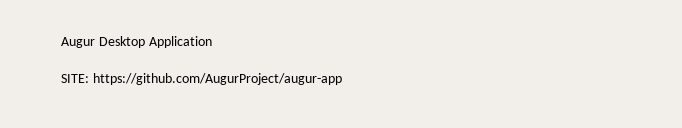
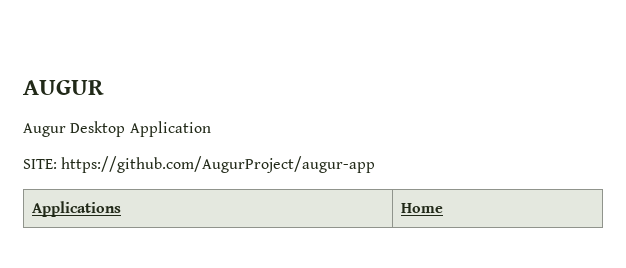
+ AUGUR
+ Applications | Home

